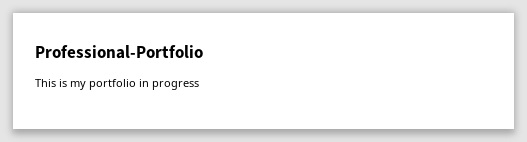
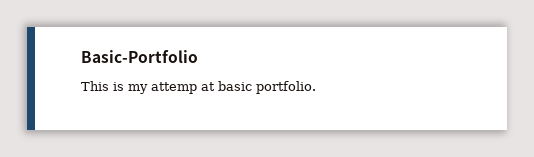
- Professional-Portfolio
+ Basic-Portfolio
- This is my portfolio in progress
+ This is my attemp at basic portfolio.

